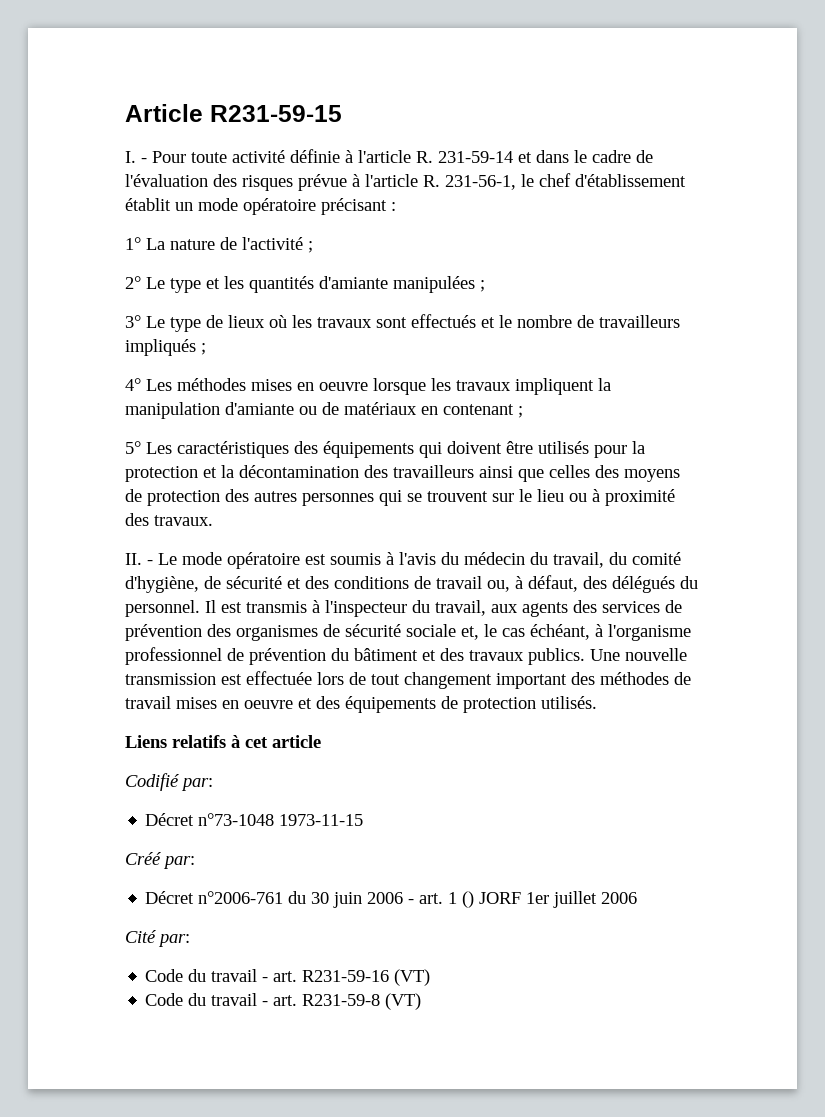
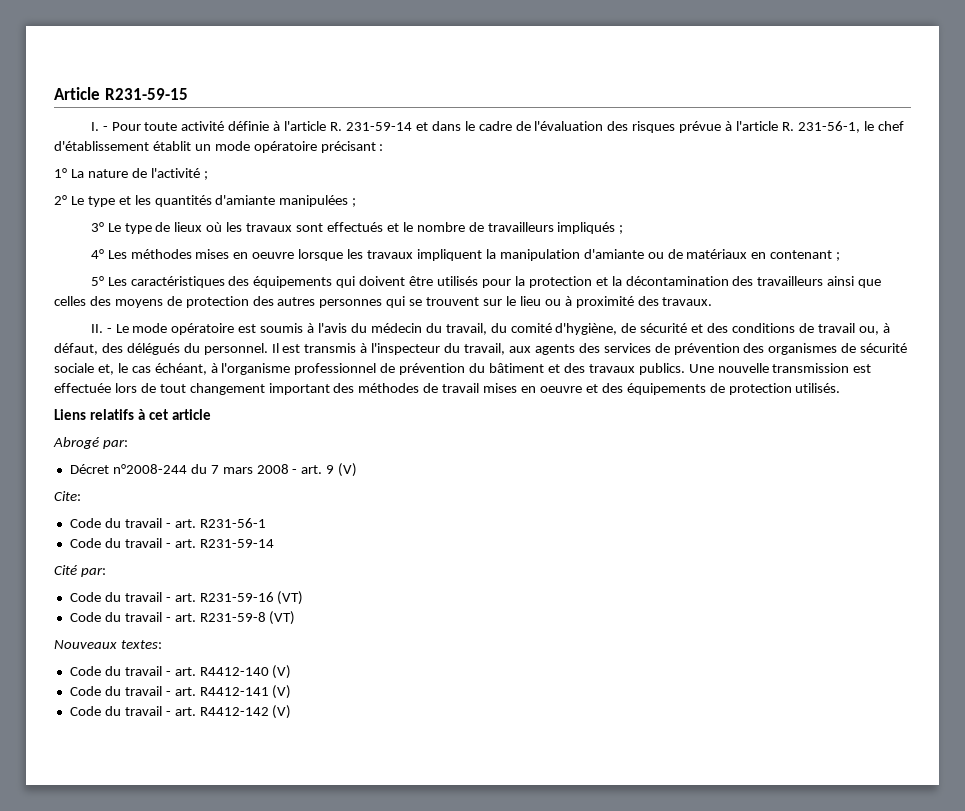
- Codifié par:
- Décret n°73-1048 1973-11-15
- Créé par:
- Décret n°2006-761 du 30 juin 2006 - art. 1 () JORF 1er juillet 2006
+ Abrogé par:
+ Décret n°2008-244 du 7 mars 2008 - art. 9 (V)
+ Cite:
+ Code du travail - art. R231-56-1
+ Code du travail - art. R231-59-14
+ Nouveaux textes:
+ Code du travail - art. R4412-140 (V)
+ Code du travail - art. R4412-141 (V)
+ Code du travail - art. R4412-142 (V)

